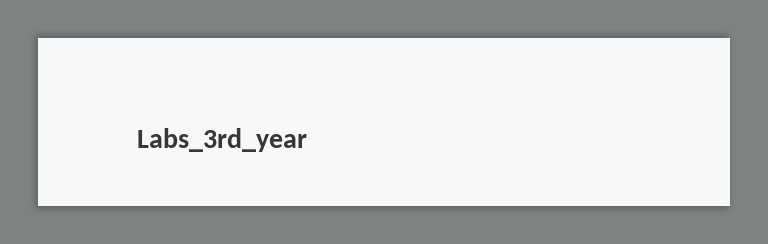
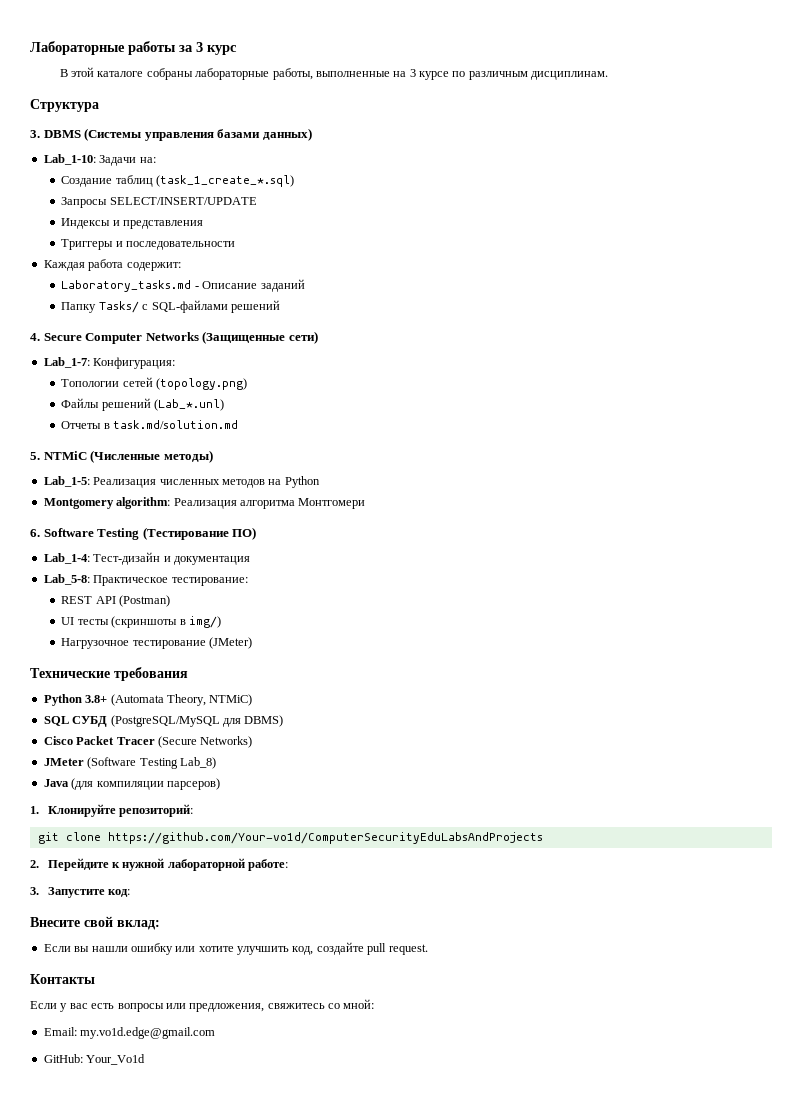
- Labs_3rd_year
+ Лабораторные работы за 3 курс
+ В этой каталоге собраны лабораторные работы, выполненные на 3 курсе по различным дисциплинам.
+ Структура
+ 3. DBMS (Системы управления базами данных)
+ Lab_1-10: Задачи на:
+ Создание таблиц (task_1_create_*.sql)
+ Запросы SELECT/INSERT/UPDATE
+ Индексы и представления
+ Триггеры и последовательности
+ Каждая работа содержит:
+ Laboratory_tasks.md - Описание заданий
+ Папку Tasks/ с SQL-файлами решений
+ 4. Secure Computer Networks (Защищенные сети)
+ Lab_1-7: Конфигурация:
+ Топологии сетей (topology.png)
+ Файлы решений (Lab_*.unl)
+ Отчеты в task.md/solution.md
+ 5. NTMiC (Численные методы)
+ Lab_1-5: Реализация численных методов на Python
+ Montgomery algorithm: Реализация алгоритма Монтгомери
+ 6. Software Testing (Тестирование ПО)
+ Lab_1-4: Тест-дизайн и документация
+ Lab_5-8: Практическое тестирование:
+ REST API (Postman)
+ UI тесты (скриншоты в img/)
+ Нагрузочное тестирование (JMeter)
+ Технические требования
+ Python 3.8+ (Automata Theory, NTMiC)
+ SQL СУБД (PostgreSQL/MySQL для DBMS)
+ Cisco Packet Tracer (Secure Networks)
+ JMeter (Software Testing Lab_8)
+ Java (для компиляции парсеров)
+ 1. Клонируйте репозиторий:
+ git clone https://github.com/Your-vo1d/ComputerSecurityEduLabsAndProjects
+ 2. Перейдите к нужной лабораторной работе:
+ 3. Запустите код:
+ Внесите свой вклад:
+ Если вы нашли ошибку или хотите улучшить код, создайте pull request.
+ Контакты
+ Если у вас есть вопросы или предложения, свяжитесь со мной:
+ Email: my.vo1d.edge@gmail.com
+ GitHub: Your_Vo1d

